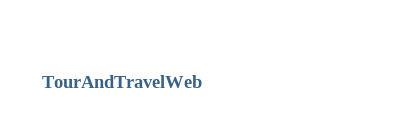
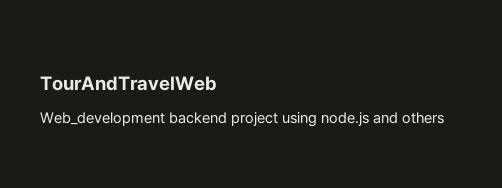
+ Web_development backend project using node.js and others

